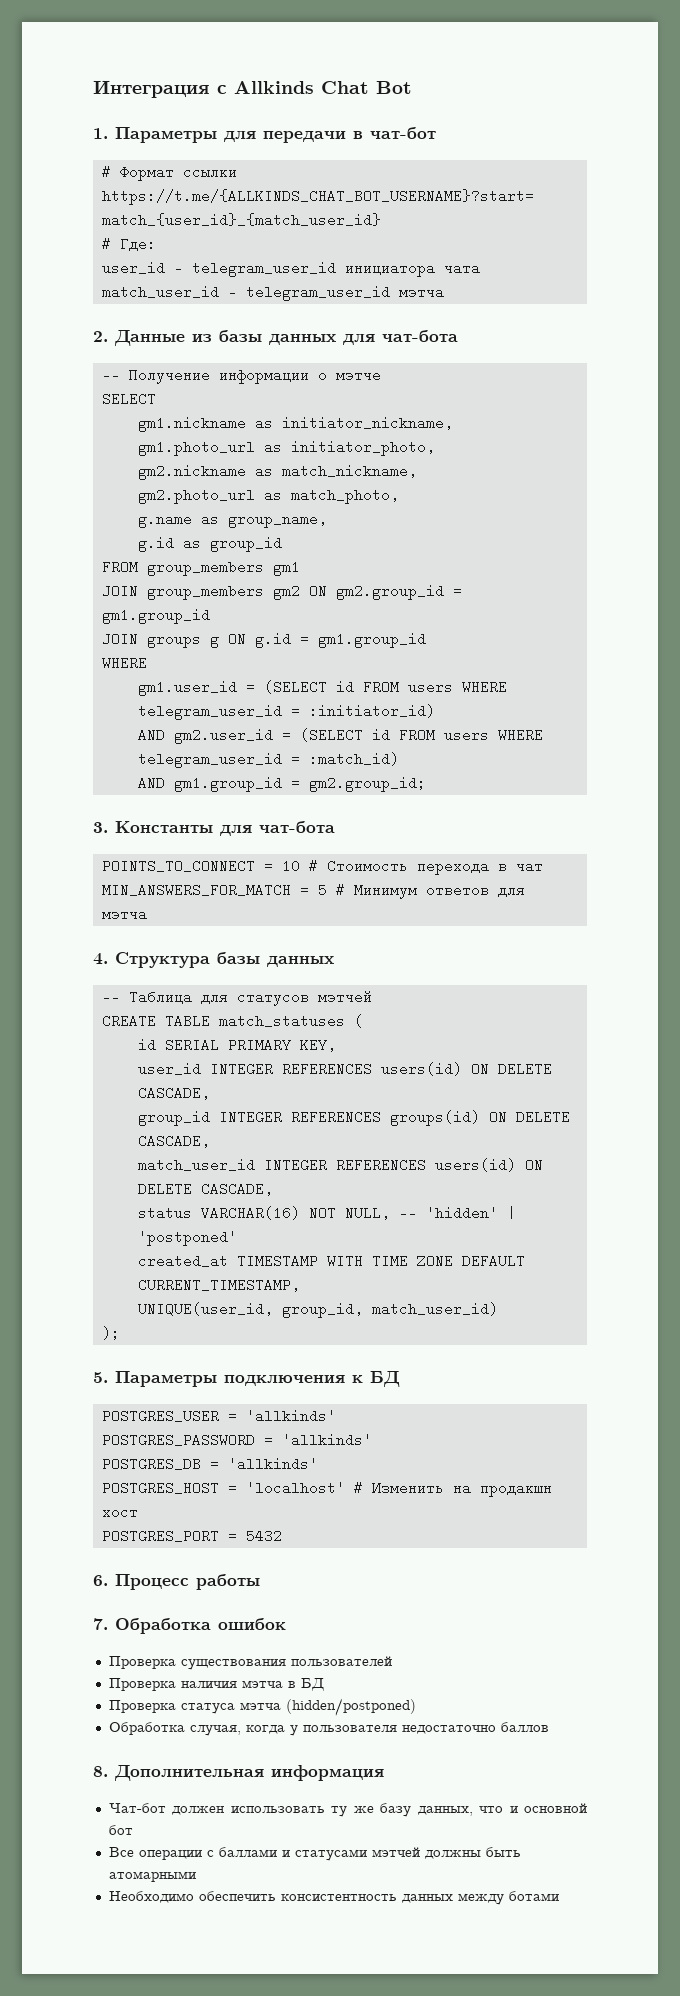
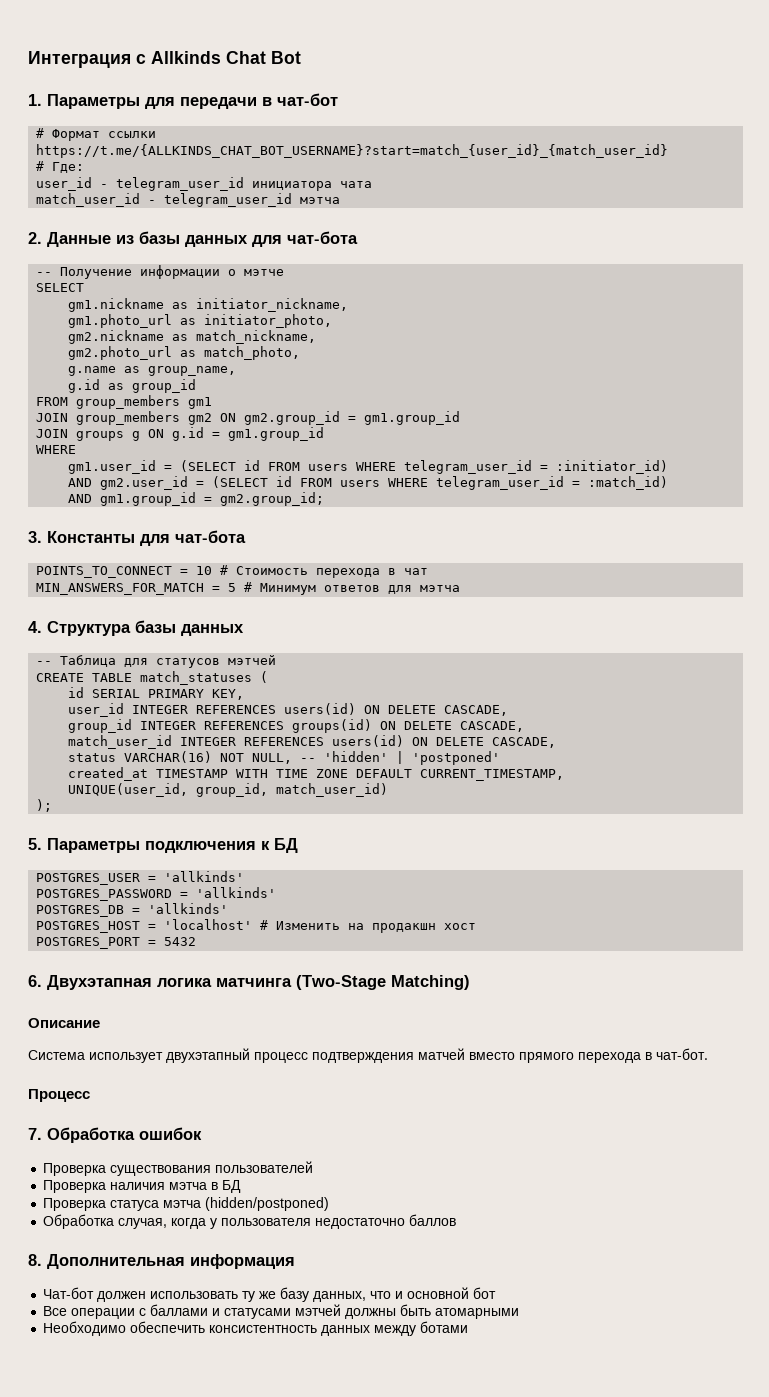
- 6. Процесс работы
+ 6. Двухэтапная логика матчинга (Two-Stage Matching)
+ Описание
+ Система использует двухэтапный процесс подтверждения матчей вместо прямого перехода в чат-бот.
+ Процесс

